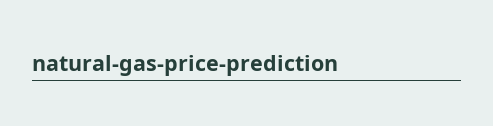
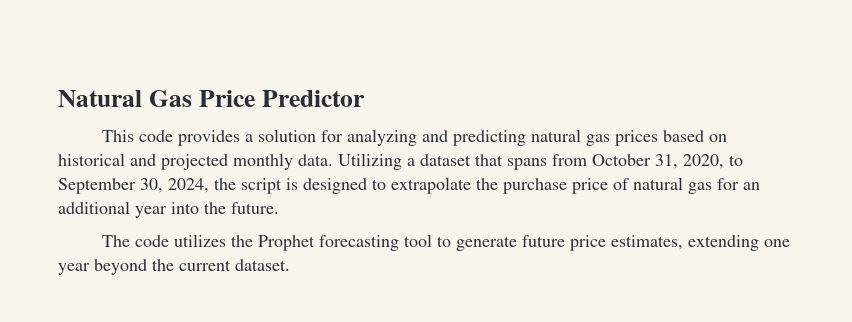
- natural-gas-price-prediction
+ Natural Gas Price Predictor
+ This code provides a solution for analyzing and predicting natural gas prices based on historical and projected monthly data. Utilizing a dataset that spans from October 31, 2020, to September 30, 2024, the script is designed to extrapolate the purchase price of natural gas for an additional year into the future.
+ The code utilizes the Prophet forecasting tool to generate future price estimates, extending one year beyond the current dataset.

